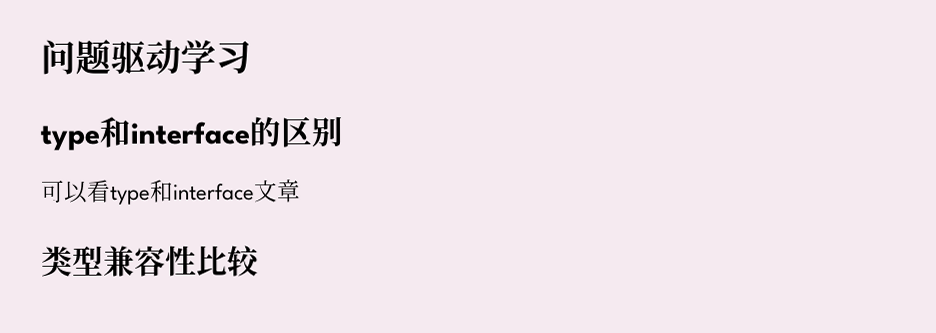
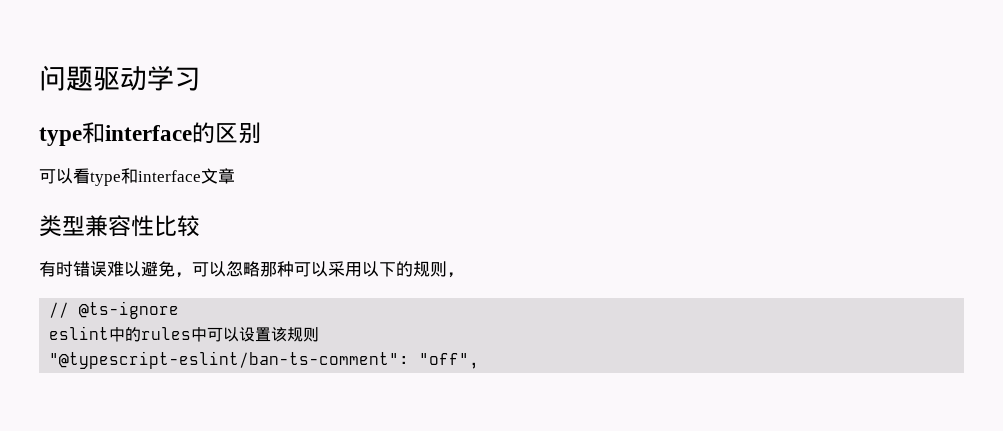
+ 有时错误难以避免，可以忽略那种可以采用以下的规则，
+ // @ts-ignore
+ eslint中的rules中可以设置该规则
+ "@typescript-eslint/ban-ts-comment": "off",

